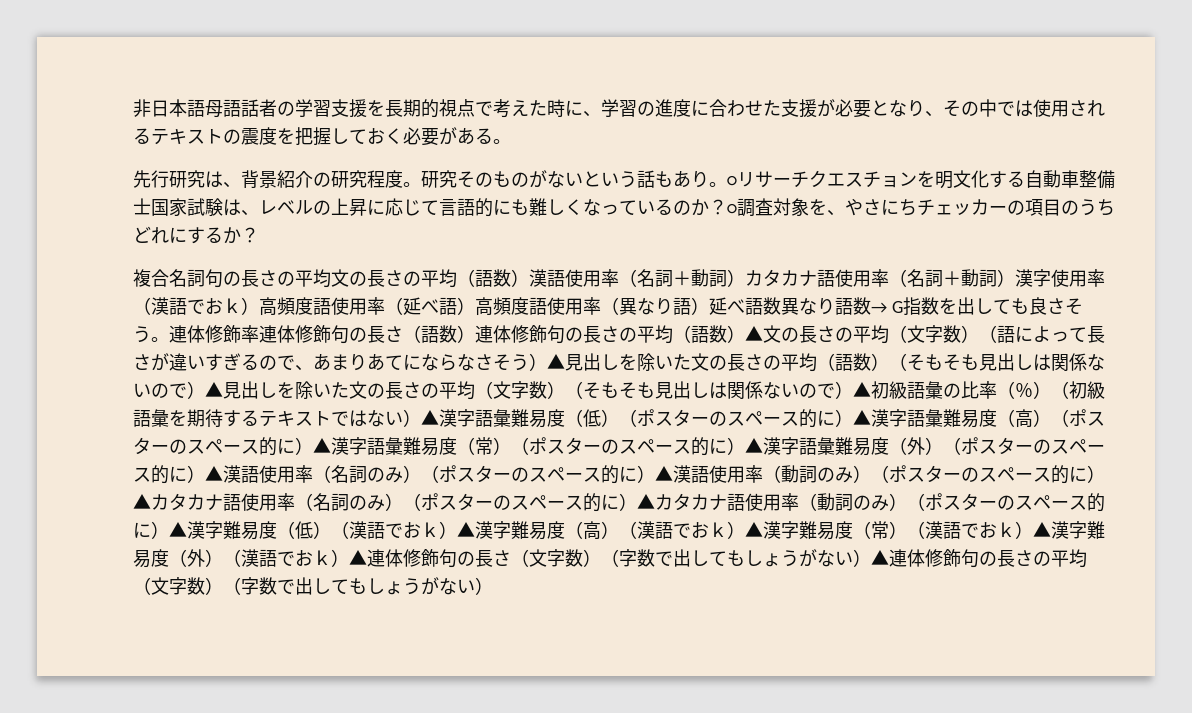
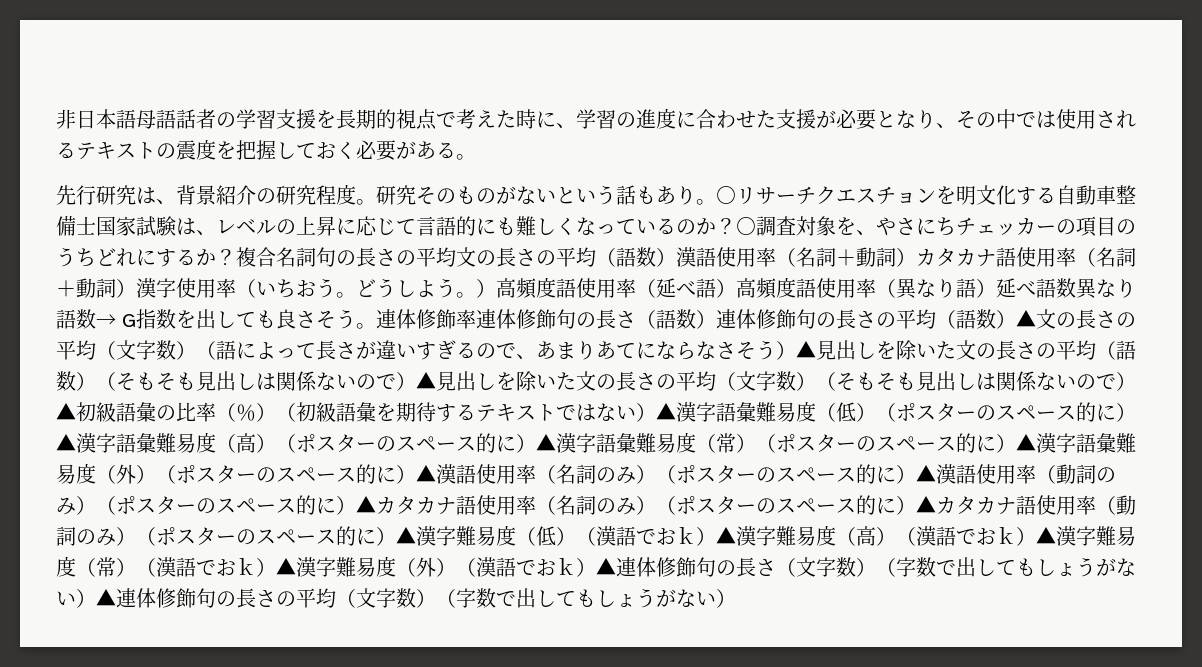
- ○調査対象を、やさにちチェッカーの項目のうちどれにするか？
- 複合名詞句の長さの平均文の長さの平均（語数）漢語使用率（名詞＋動詞）カタカナ語使用率（名詞＋動詞）漢字使用率（漢語でおｋ）高頻度語使用率（延べ語）高頻度語使用率（異なり語）延べ語数異なり語数→ G指数を出しても良さそう。
+ ○調査対象を、やさにちチェッカーの項目のうちどれにするか？複合名詞句の長さの平均文の長さの平均（語数）漢語使用率（名詞＋動詞）カタカナ語使用率（名詞＋動詞）漢字使用率（いちおう。どうしよう。）高頻度語使用率（延べ語）高頻度語使用率（異なり語）延べ語数異なり語数→ G指数を出しても良さそう。

